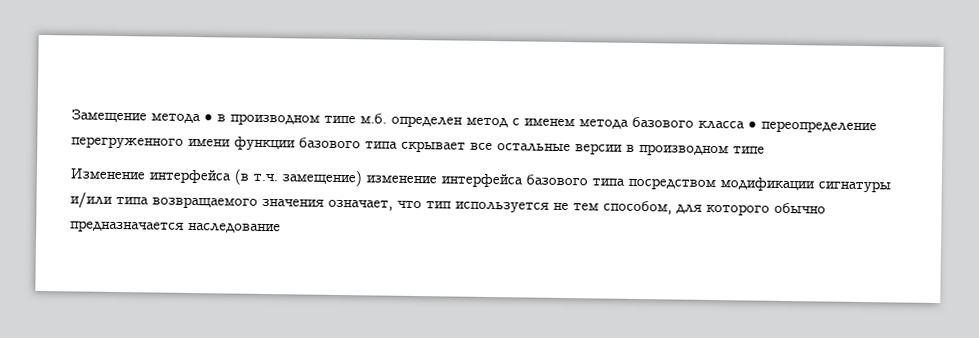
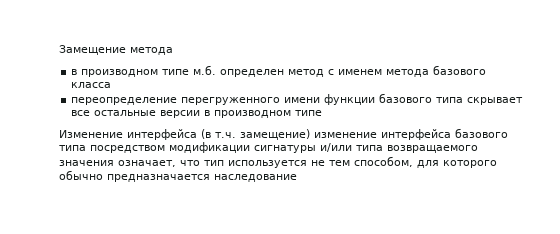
- Замещение метода • в производном типе м.б. определен метод с именем метода базового класса • переопределение перегруженного имени функции базового типа скрывает все остальные версии в производном типе
+ Замещение метода
+ в производном типе м.б. определен метод с именем метода базового класса
+ переопределение перегруженного имени функции базового типа скрывает все остальные версии в производном типе

